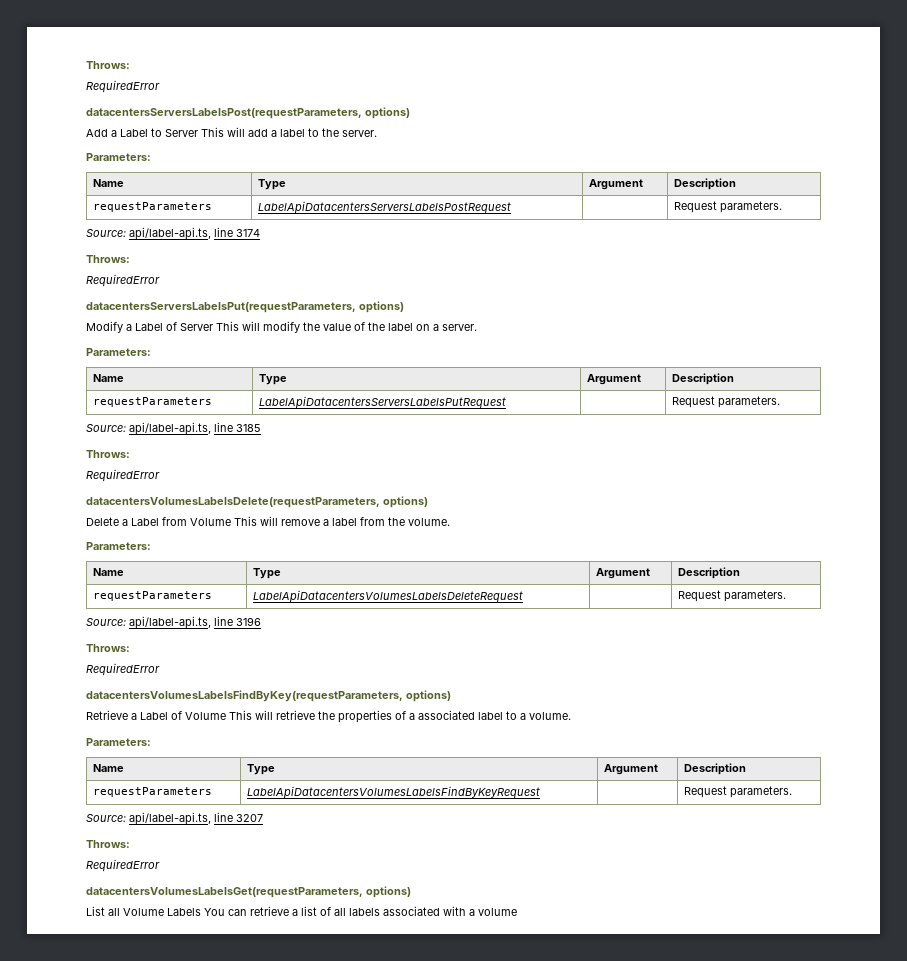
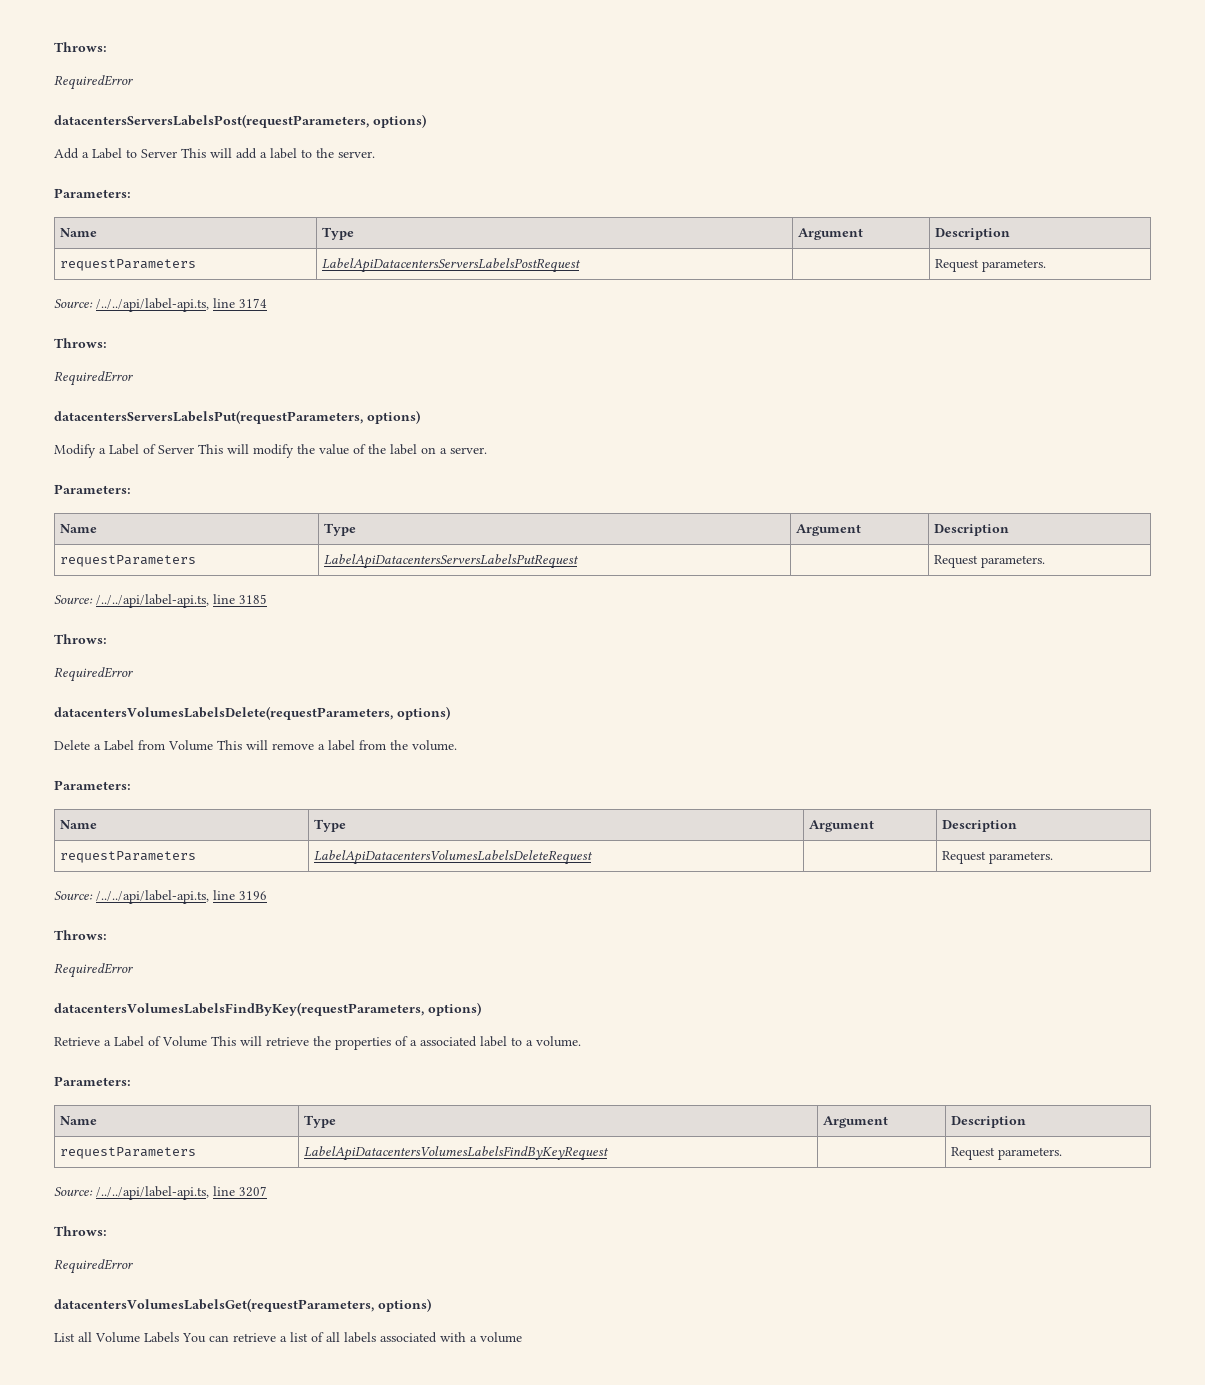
- Source: api/label-api.ts, line 3174
+ Source: /../../api/label-api.ts, line 3174
- Source: api/label-api.ts, line 3185
+ Source: /../../api/label-api.ts, line 3185
- Source: api/label-api.ts, line 3196
+ Source: /../../api/label-api.ts, line 3196
- Source: api/label-api.ts, line 3207
+ Source: /../../api/label-api.ts, line 3207

